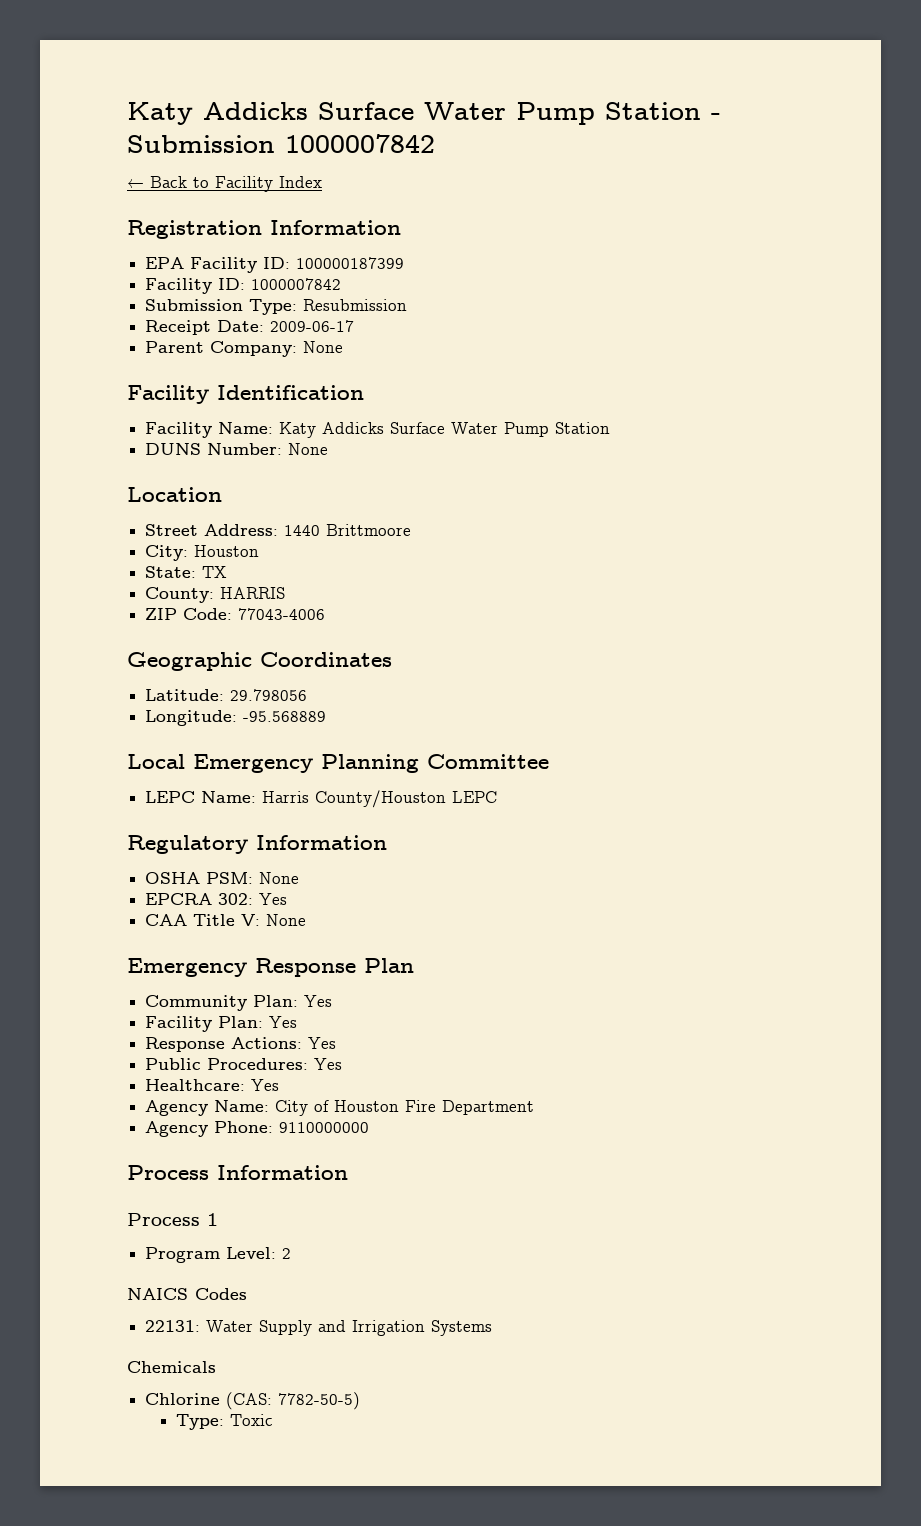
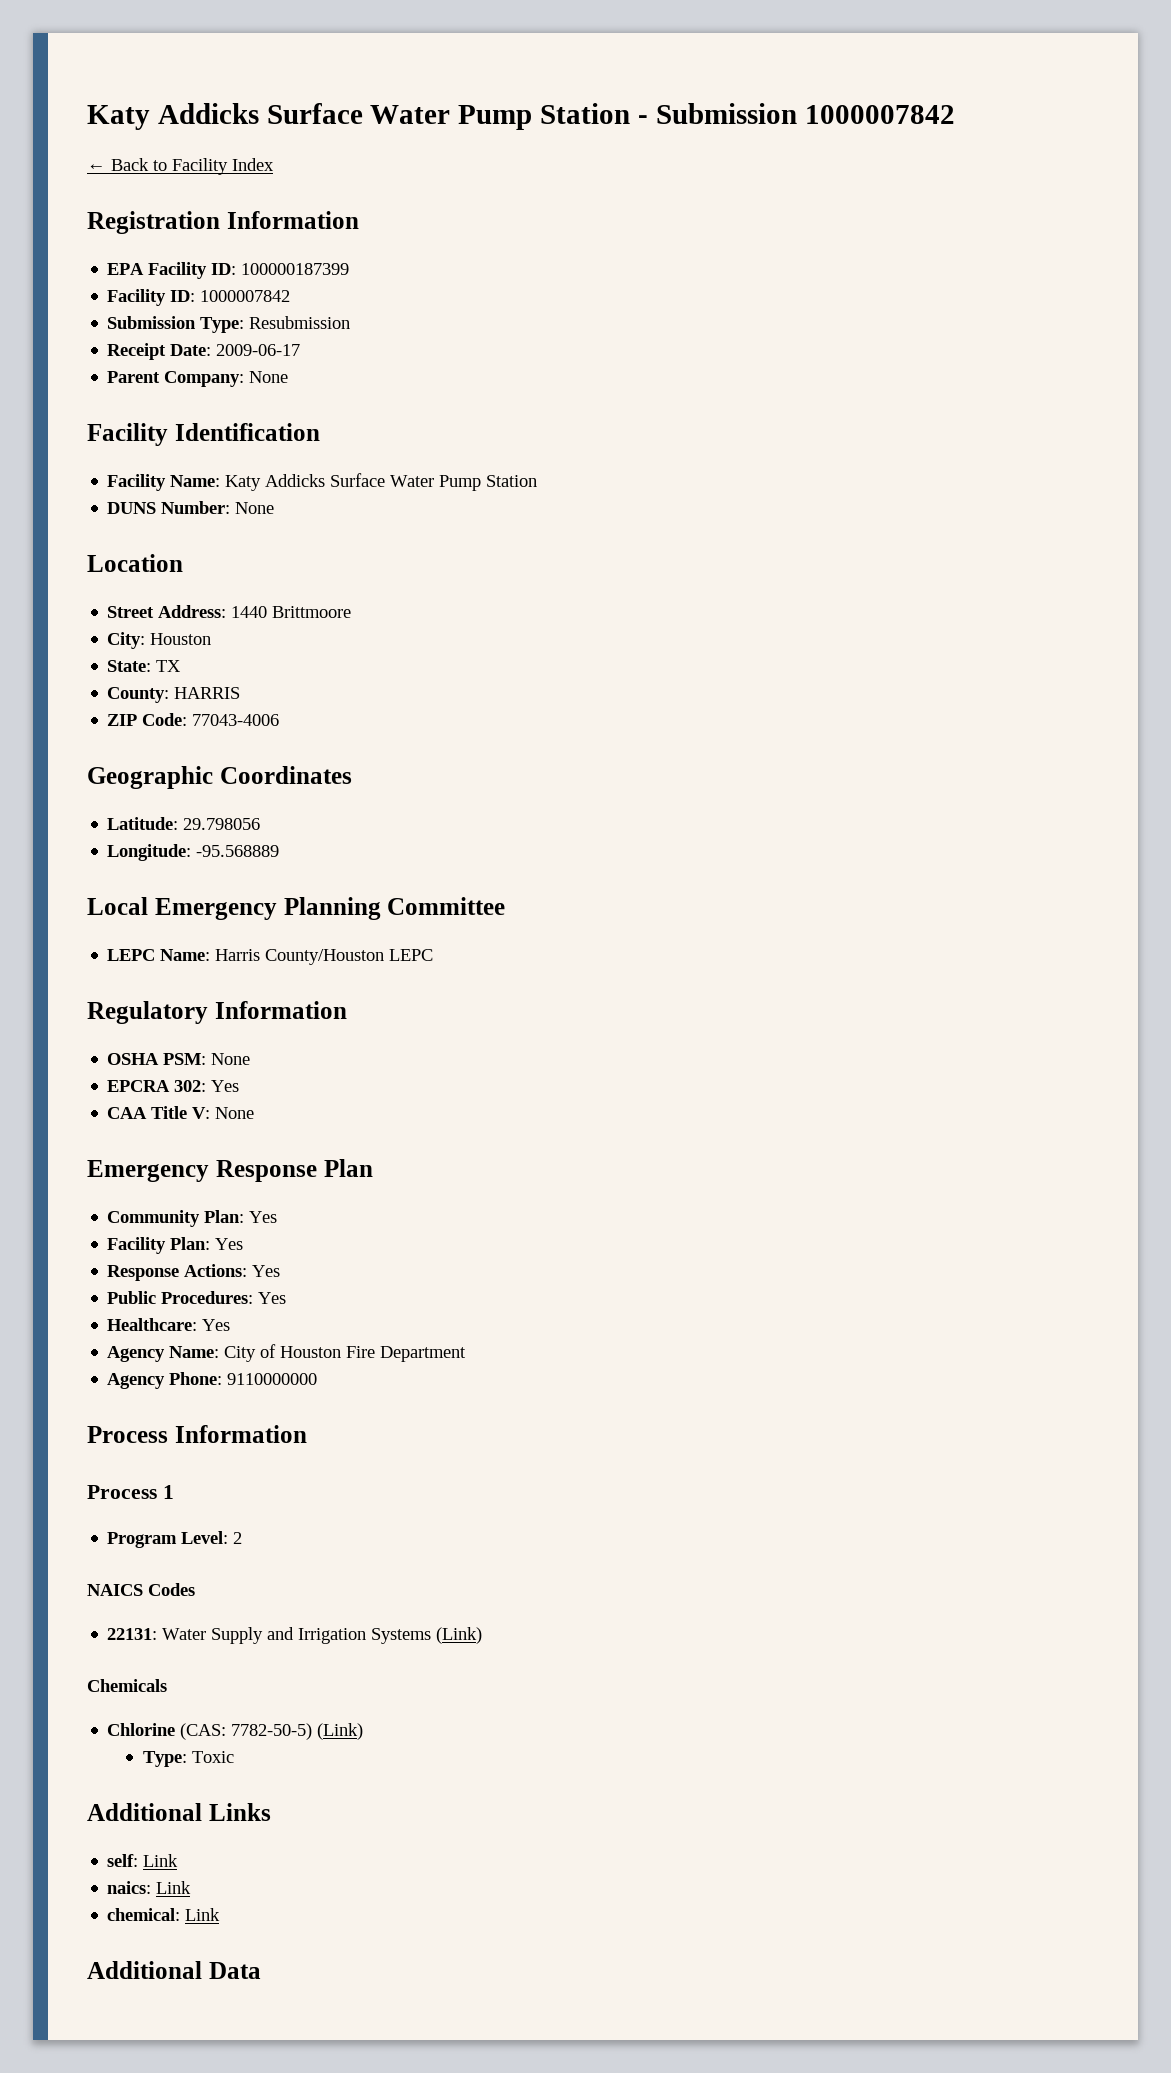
- 22131: Water Supply and Irrigation Systems
+ 22131: Water Supply and Irrigation Systems (Link)
- Chlorine (CAS: 7782-50-5)
+ Chlorine (CAS: 7782-50-5) (Link)
+ Additional Links
+ self: Link
+ naics: Link
+ chemical: Link
+ Additional Data

